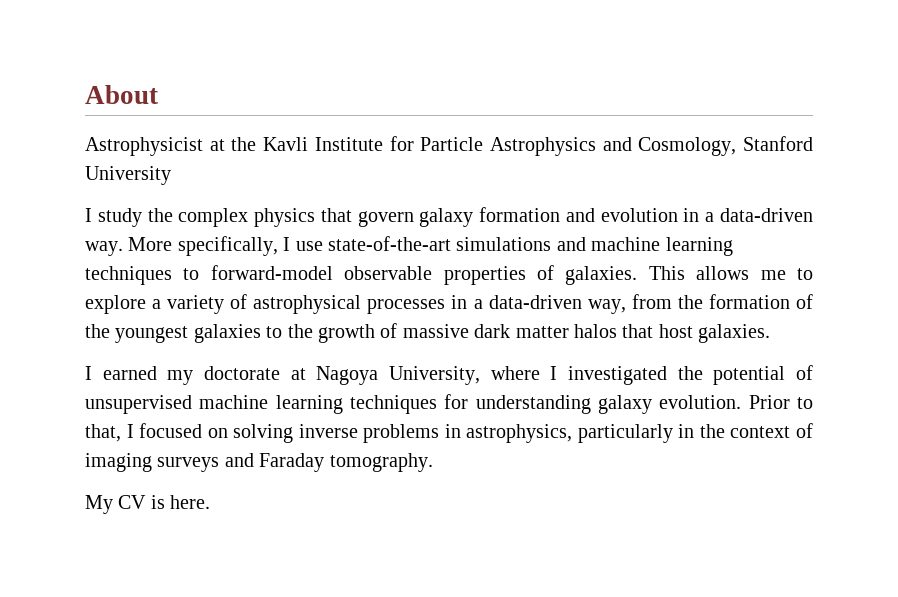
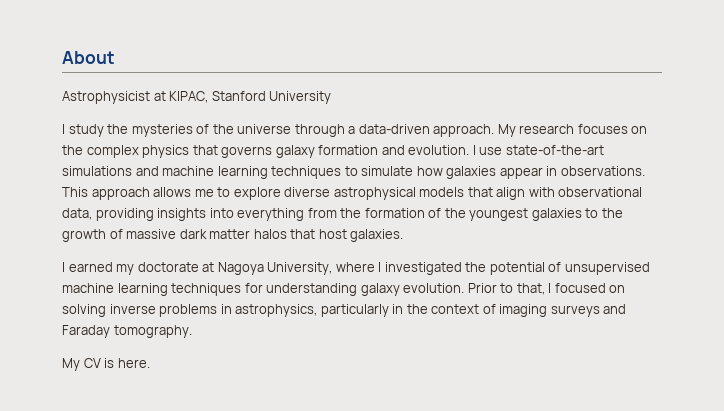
- Astrophysicist at the Kavli Institute for Particle Astrophysics and Cosmology, Stanford University
+ Astrophysicist at KIPAC, Stanford University
- I study the complex physics that govern galaxy formation and evolution in a data-driven way. More specifically, I use state-of-the-art simulations and machine learning techniques to forward-model observable properties of galaxies. This allows me to explore a variety of astrophysical processes in a data-driven way, from the formation of the youngest galaxies to the growth of massive dark matter halos that host galaxies.
+ I study the mysteries of the universe through a data-driven approach. My research focuses on the complex physics that governs galaxy formation and evolution. I use state-of-the-art simulations and machine learning techniques to simulate how galaxies appear in observations. This approach allows me to explore diverse astrophysical models that align with observational data, providing insights into everything from the formation of the youngest galaxies to the growth of massive dark matter halos that host galaxies.

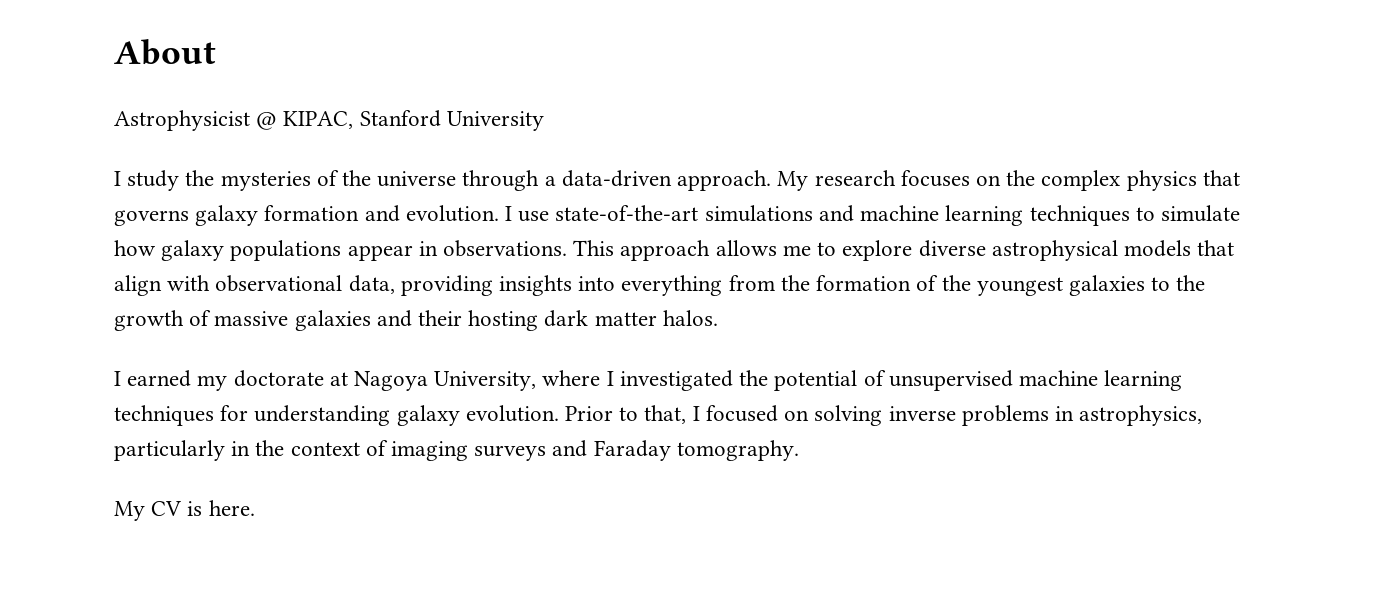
- Astrophysicist at KIPAC, Stanford University
+ Astrophysicist @ KIPAC, Stanford University
- I use state-of-the-art simulations and machine learning techniques to simulate how galaxies appear in observations.
+ I use state-of-the-art simulations and machine learning techniques to simulate how galaxy populations appear in observations.
- This approach allows me to explore diverse astrophysical models that align with observational data, providing insights into everything from the formation of the youngest galaxies to the growth of massive dark matter halos that host galaxies.
+ This approach allows me to explore diverse astrophysical models that align with observational data, providing insights into everything from the formation of the youngest galaxies to the growth of massive galaxies and their hosting dark matter halos.

